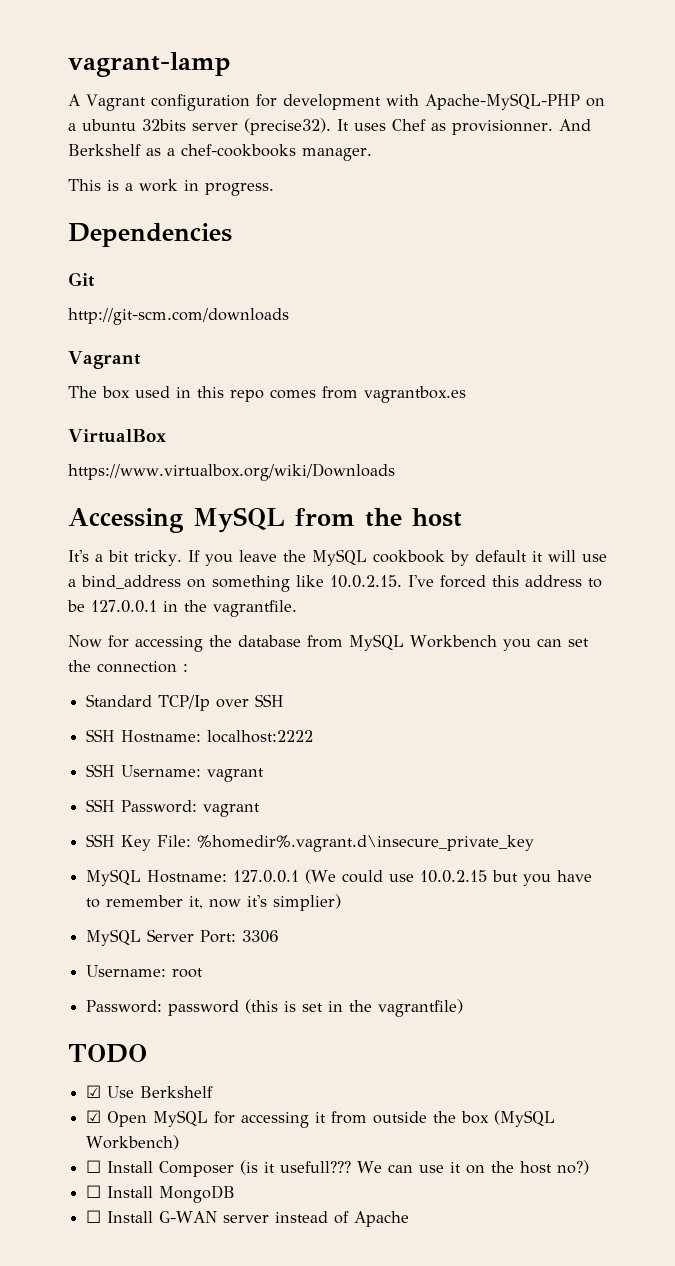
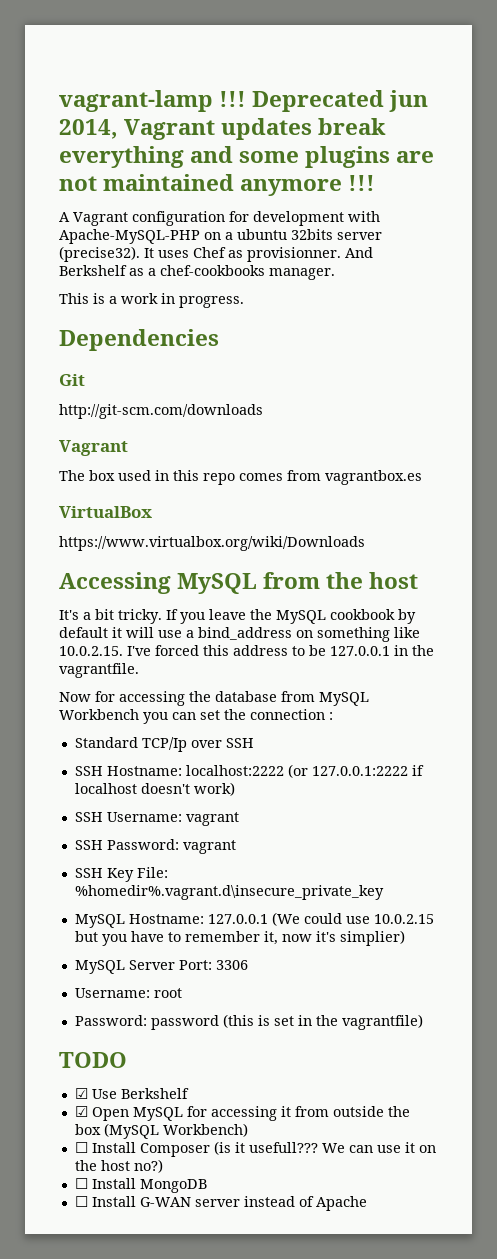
- vagrant-lamp
+ vagrant-lamp !!! Deprecated jun 2014, Vagrant updates break everything and some plugins are not maintained anymore !!!
- SSH Hostname: localhost:2222
+ SSH Hostname: localhost:2222 (or 127.0.0.1:2222 if localhost doesn't work)

